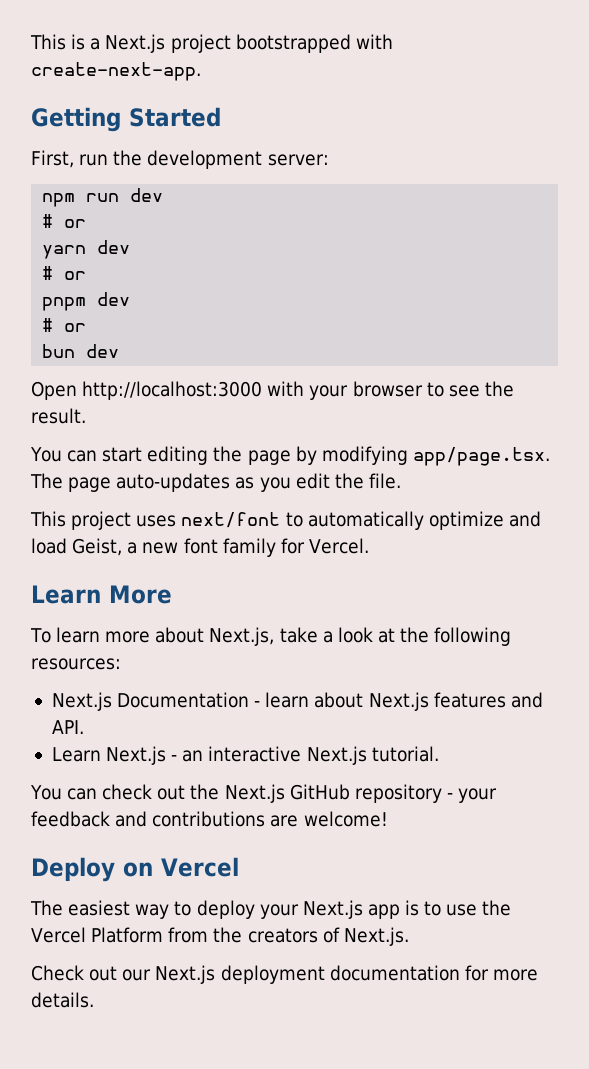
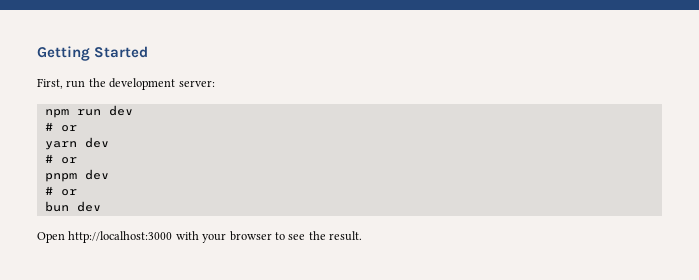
- This is a Next.js project bootstrapped with create-next-app.
- You can start editing the page by modifying app/page.tsx. The page auto-updates as you edit the file.
- This project uses next/font to automatically optimize and load Geist, a new font family for Vercel.
- Learn More
- To learn more about Next.js, take a look at the following resources:
- Next.js Documentation - learn about Next.js features and API.
- Learn Next.js - an interactive Next.js tutorial.
- You can check out the Next.js GitHub repository - your feedback and contributions are welcome!
- Deploy on Vercel
- The easiest way to deploy your Next.js app is to use the Vercel Platform from the creators of Next.js.
- Check out our Next.js deployment documentation for more details.

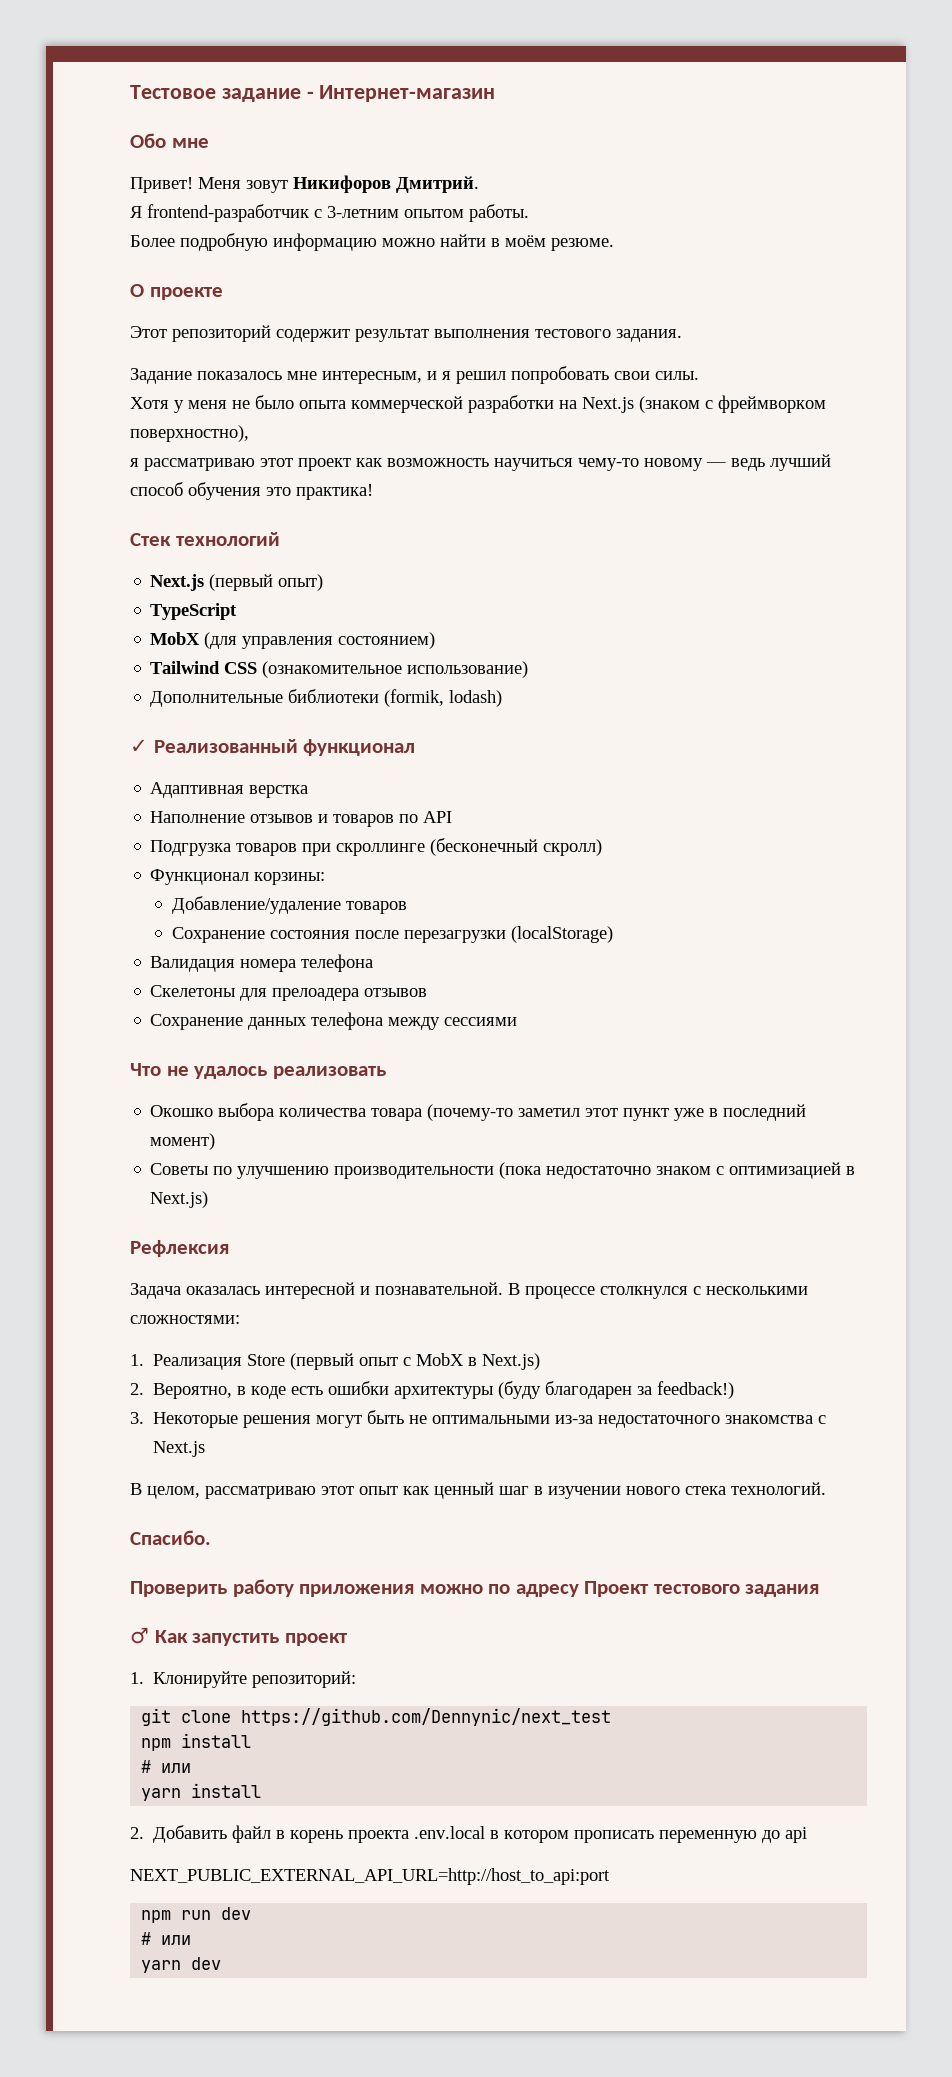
- Getting Started
- First, run the development server:
+ Тестовое задание - Интернет-магазин
+ Обо мне
+ Привет! Меня зовут Никифоров Дмитрий.
+ Я frontend-разработчик с 3-летним опытом работы.
+ Более подробную информацию можно найти в моём резюме.
+ О проекте
+ Этот репозиторий содержит результат выполнения тестового задания.
+ Задание показалось мне интересным, и я решил попробовать свои силы.
+ Хотя у меня не было опыта коммерческой разработки на Next.js (знаком с фреймворком поверхностно),
+ я рассматриваю этот проект как возможность научиться чему-то новому — ведь лучший способ обучения это практика!
+ Стек технологий
+ Next.js (первый опыт)
+ TypeScript
+ MobX (для управления состоянием)
+ Tailwind CSS (ознакомительное использование)
+ Дополнительные библиотеки (formik, lodash)
+ ✓ Реализованный функционал
+ Адаптивная верстка
+ Наполнение отзывов и товаров по API
+ Подгрузка товаров при скроллинге (бесконечный скролл)
+ Функционал корзины:
+ Добавление/удаление товаров
+ Сохранение состояния после перезагрузки (localStorage)
+ Валидация номера телефона
+ Скелетоны для прелоадера отзывов
+ Сохранение данных телефона между сессиями
+ Что не удалось реализовать
+ Окошко выбора количества товара (почему-то заметил этот пункт уже в последний момент)
+ Советы по улучшению производительности (пока недостаточно знаком с оптимизацией в Next.js)
+ Рефлексия
+ Задача оказалась интересной и познавательной. В процессе столкнулся с несколькими сложностями:
+ 1. Реализация Store (первый опыт с MobX в Next.js)
+ 2. Вероятно, в коде есть ошибки архитектуры (буду благодарен за feedback!)
+ 3. Некоторые решения могут быть не оптимальными из-за недостаточного знакомства с Next.js
+ В целом, рассматриваю этот опыт как ценный шаг в изучении нового стека технологий.
+ Спасибо.
+ Проверить работу приложения можно по адресу Проект тестового задания
+ ♂ Как запустить проект
+ 1. Клонируйте репозиторий:
+ git clone https://github.com/Dennynic/next_test
+ npm install
+ # или
+ yarn install
+ 2. Добавить файл в корень проекта .env.local в котором прописать переменную до api
+ NEXT_PUBLIC_EXTERNAL_API_URL=http://host_to_api:port
  npm run dev
- # or
+ # или
  yarn dev
- # or
- pnpm dev
- # or
- bun dev
- Open http://localhost:3000 with your browser to see the result.

